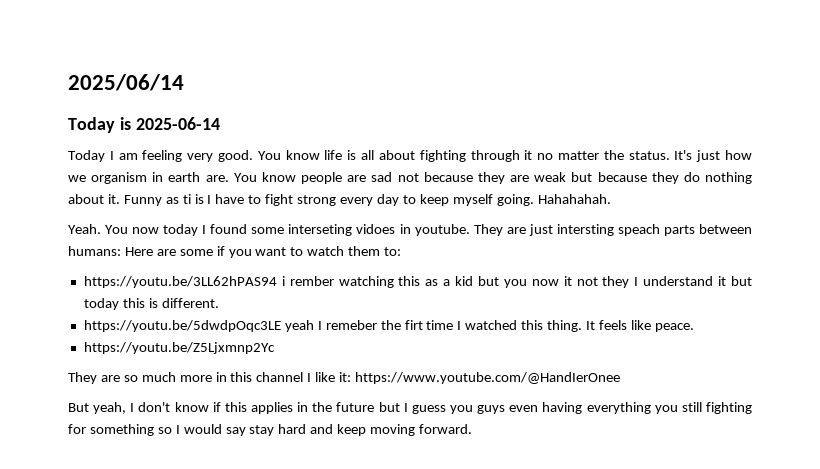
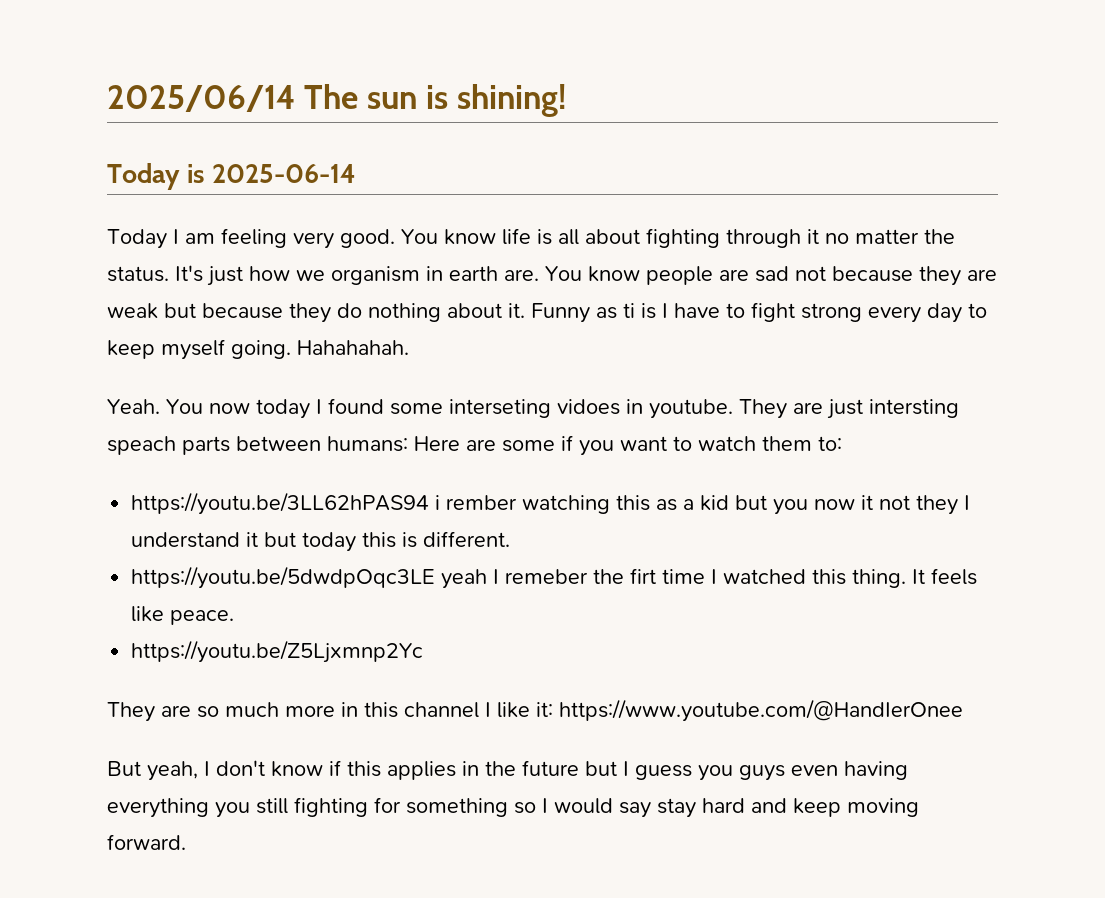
- 2025/06/14
+ 2025/06/14 The sun is shining!

